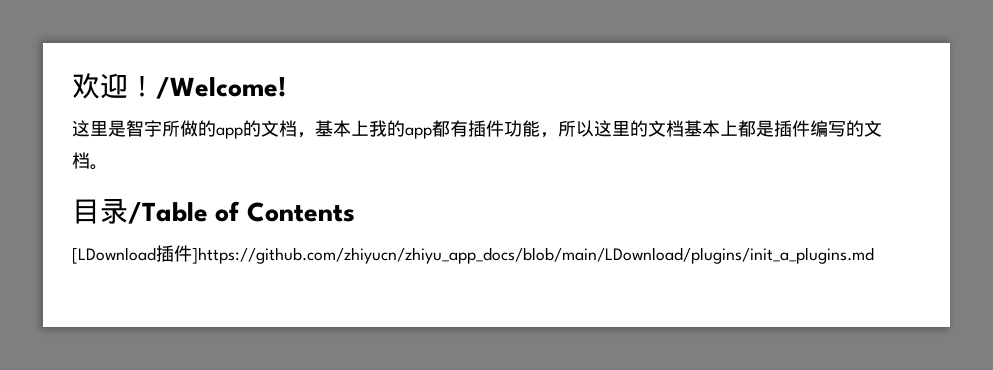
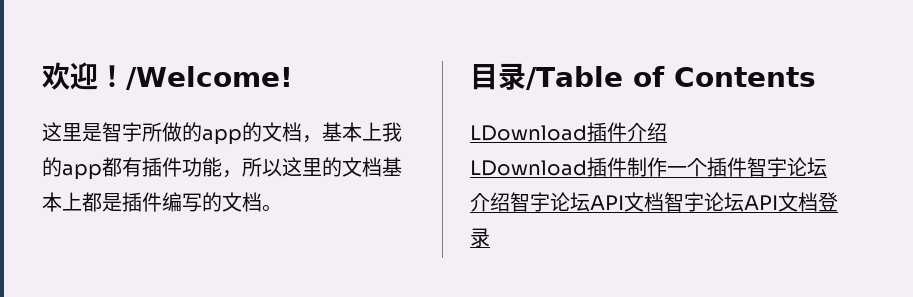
- [LDownload插件]https://github.com/zhiyucn/zhiyu_app_docs/blob/main/LDownload/plugins/init_a_plugins.md
+ LDownload插件介绍
+ LDownload插件制作一个插件智宇论坛介绍智宇论坛API文档智宇论坛API文档登录

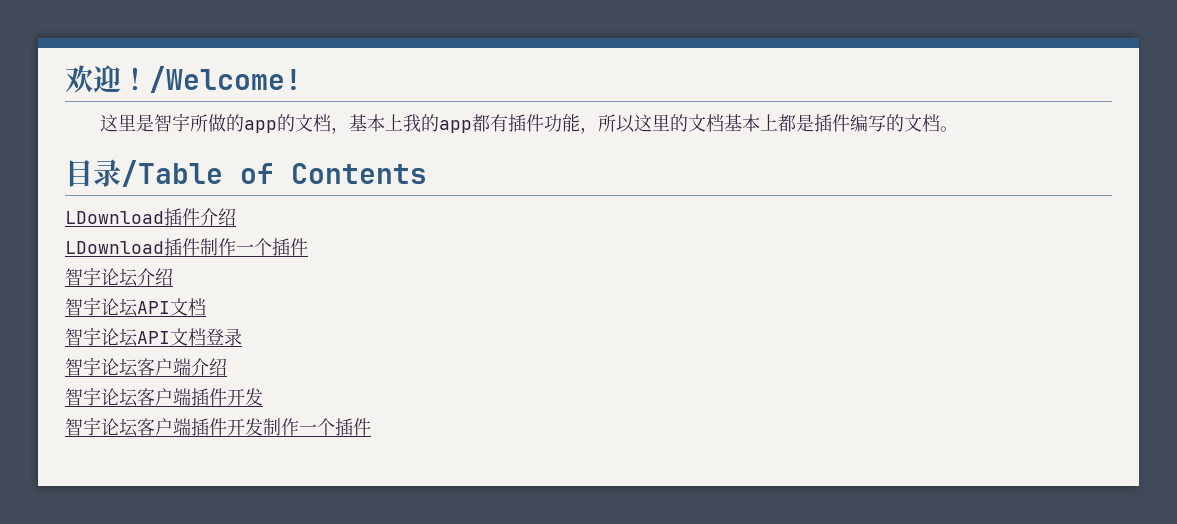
- LDownload插件制作一个插件智宇论坛介绍智宇论坛API文档智宇论坛API文档登录
+ LDownload插件制作一个插件
+ 智宇论坛介绍
+ 智宇论坛API文档
+ 智宇论坛API文档登录
+ 智宇论坛客户端介绍
+ 智宇论坛客户端插件开发
+ 智宇论坛客户端插件开发制作一个插件

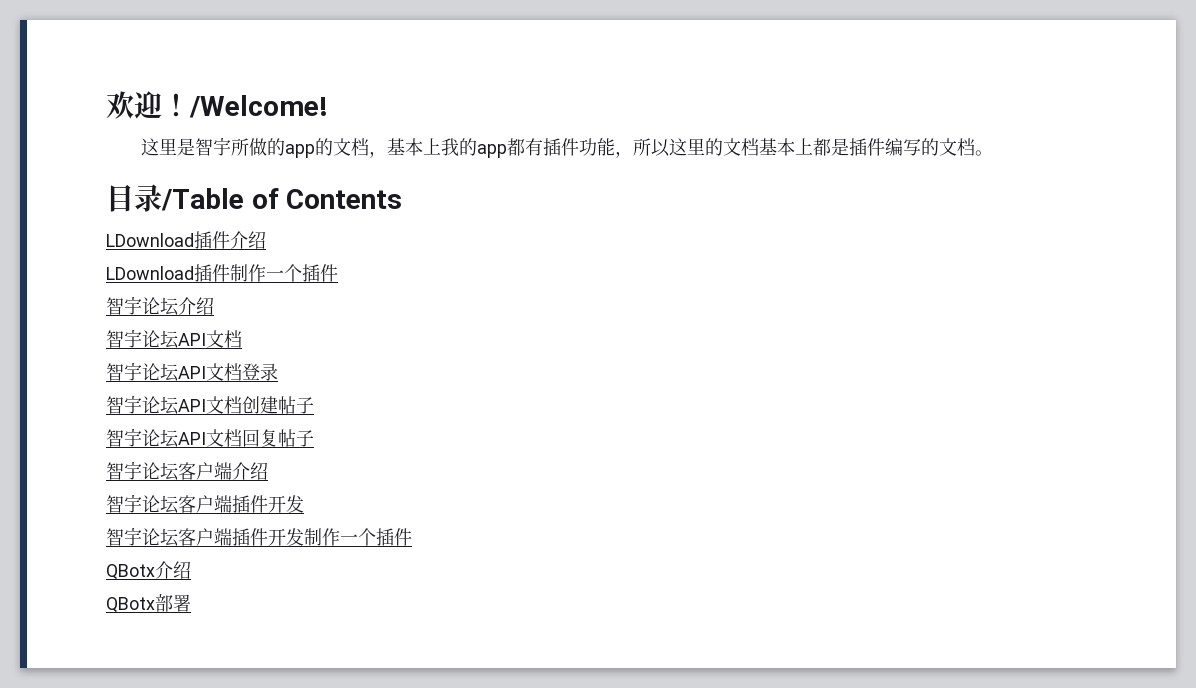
+ 智宇论坛API文档创建帖子
+ 智宇论坛API文档回复帖子
+ QBotx介绍
+ QBotx部署

